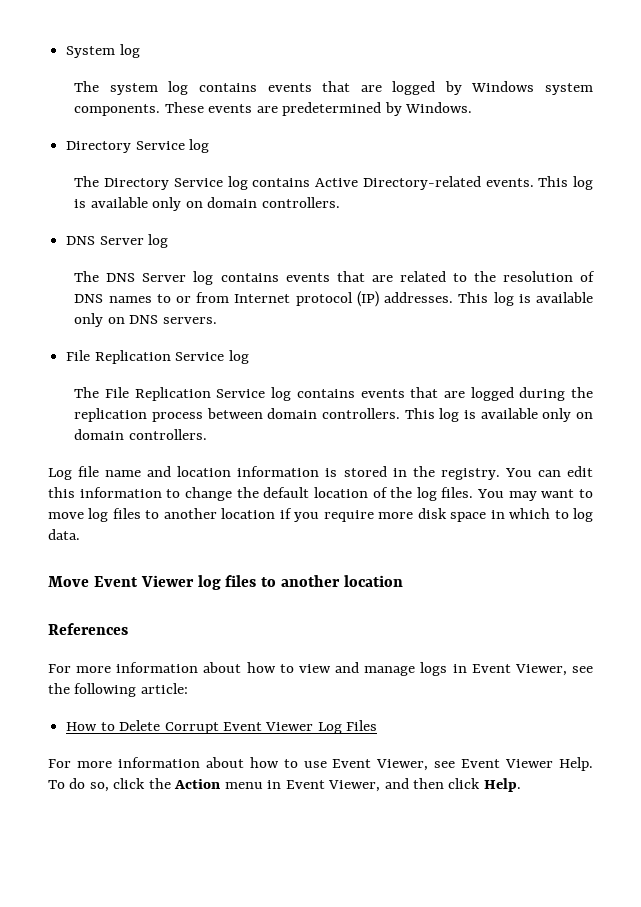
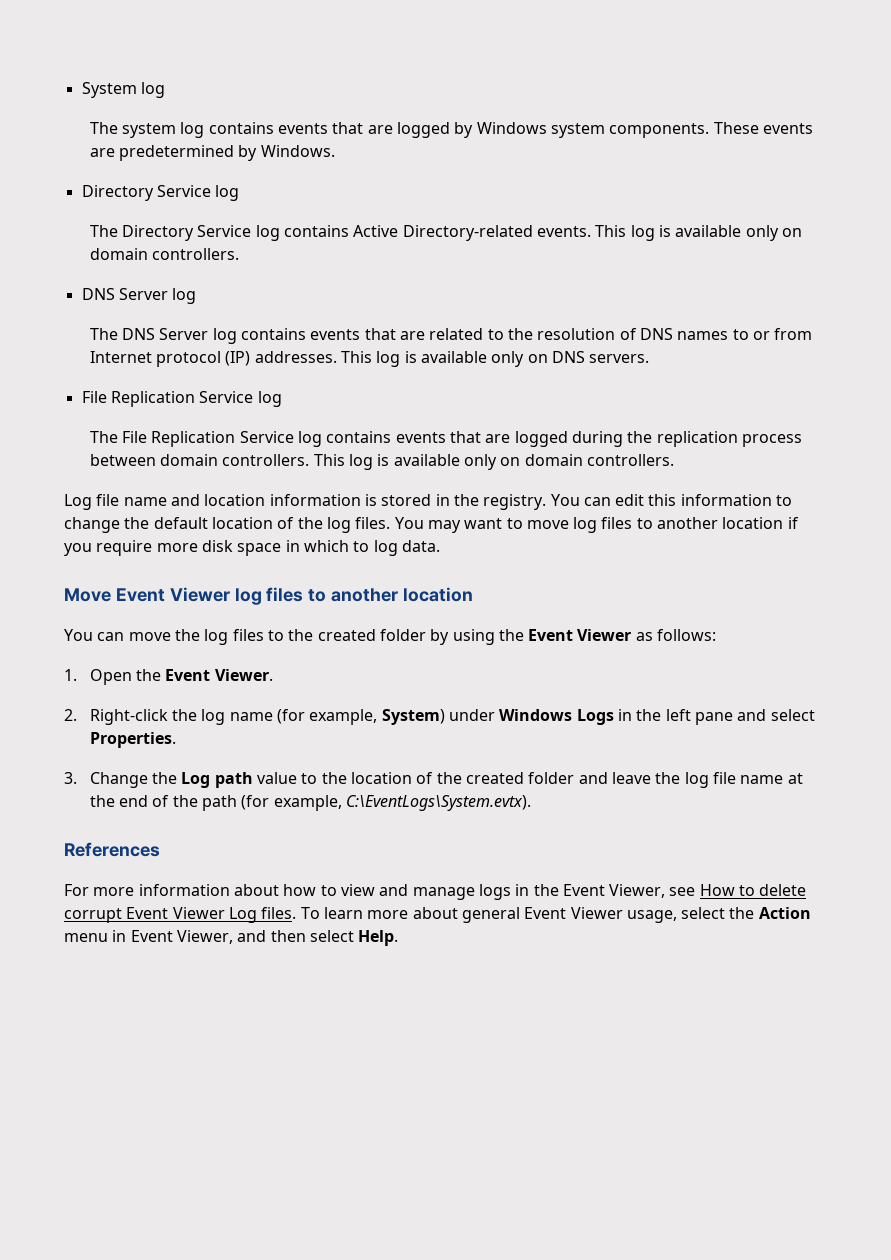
+ You can move the log files to the created folder by using the Event Viewer as follows:
+ 1. Open the Event Viewer.
+ 2. Right-click the log name (for example, System) under Windows Logs in the left pane and select Properties.
+ 3. Change the Log path value to the location of the created folder and leave the log file name at the end of the path (for example, C:\EventLogs\System.evtx).
- For more information about how to view and manage logs in Event Viewer, see the following article:
- How to Delete Corrupt Event Viewer Log Files
- For more information about how to use Event Viewer, see Event Viewer Help. To do so, click the Action menu in Event Viewer, and then click Help.
+ For more information about how to view and manage logs in the Event Viewer, see How to delete corrupt Event Viewer Log files. To learn more about general Event Viewer usage, select the Action menu in Event Viewer, and then select Help.

